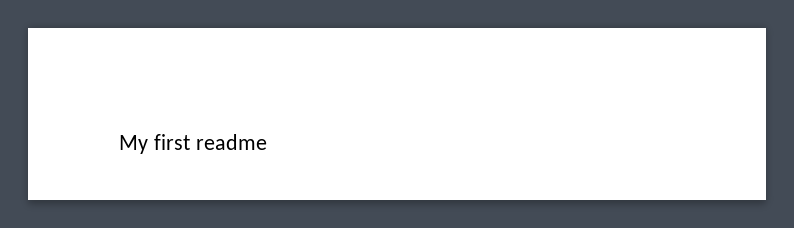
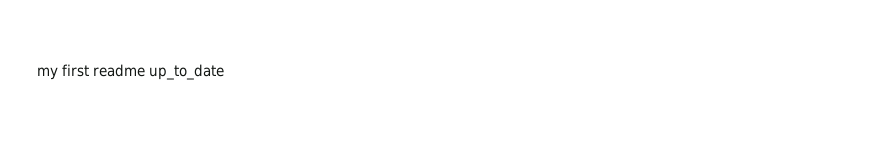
- My first readme
+ my first readme up_to_date

